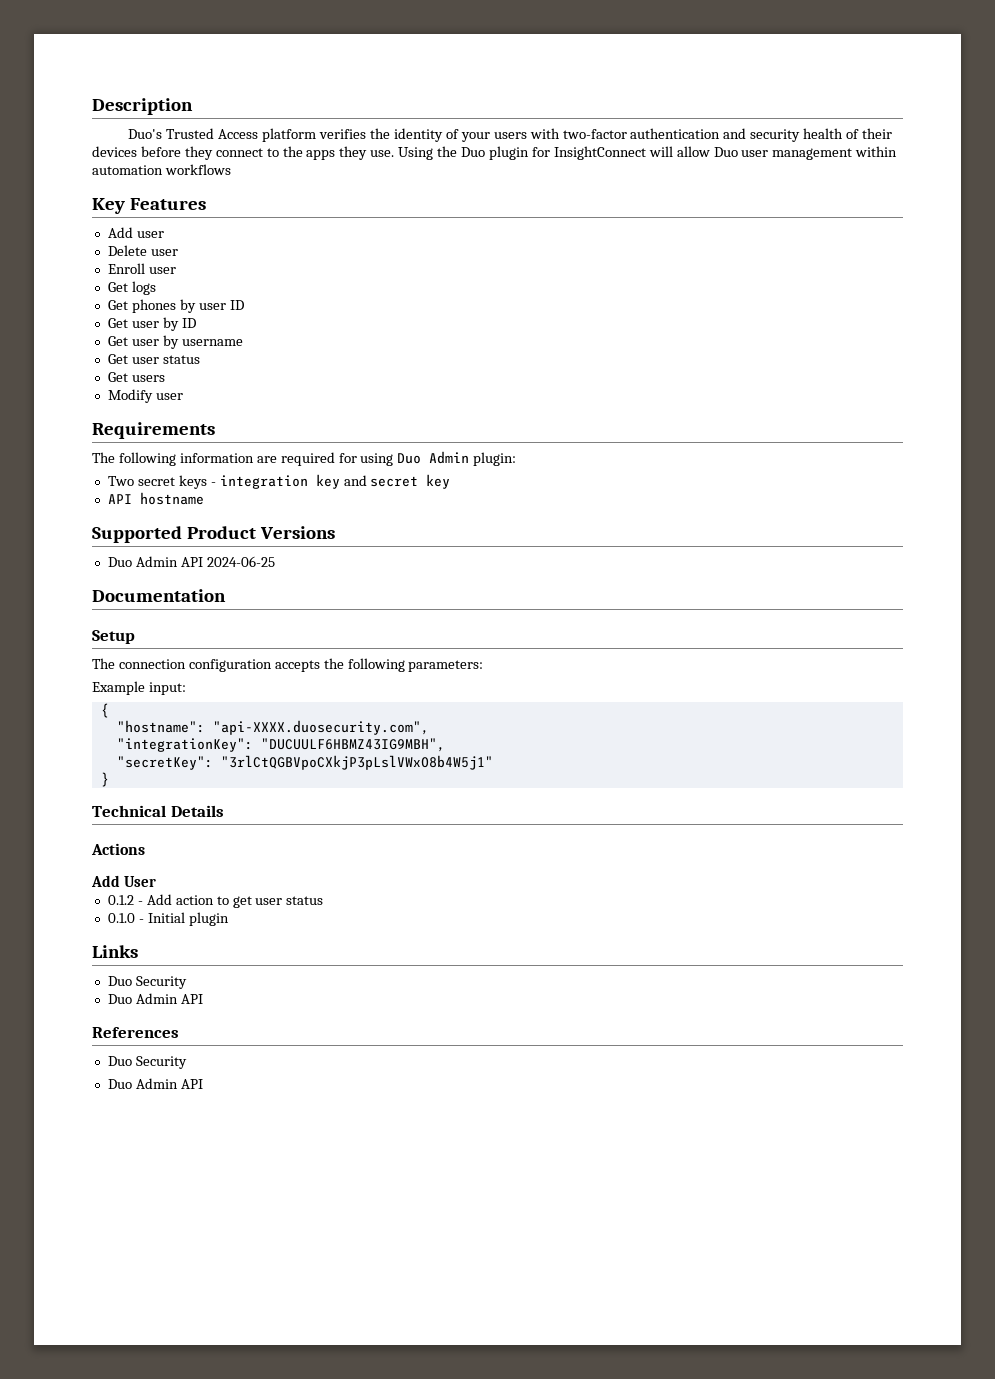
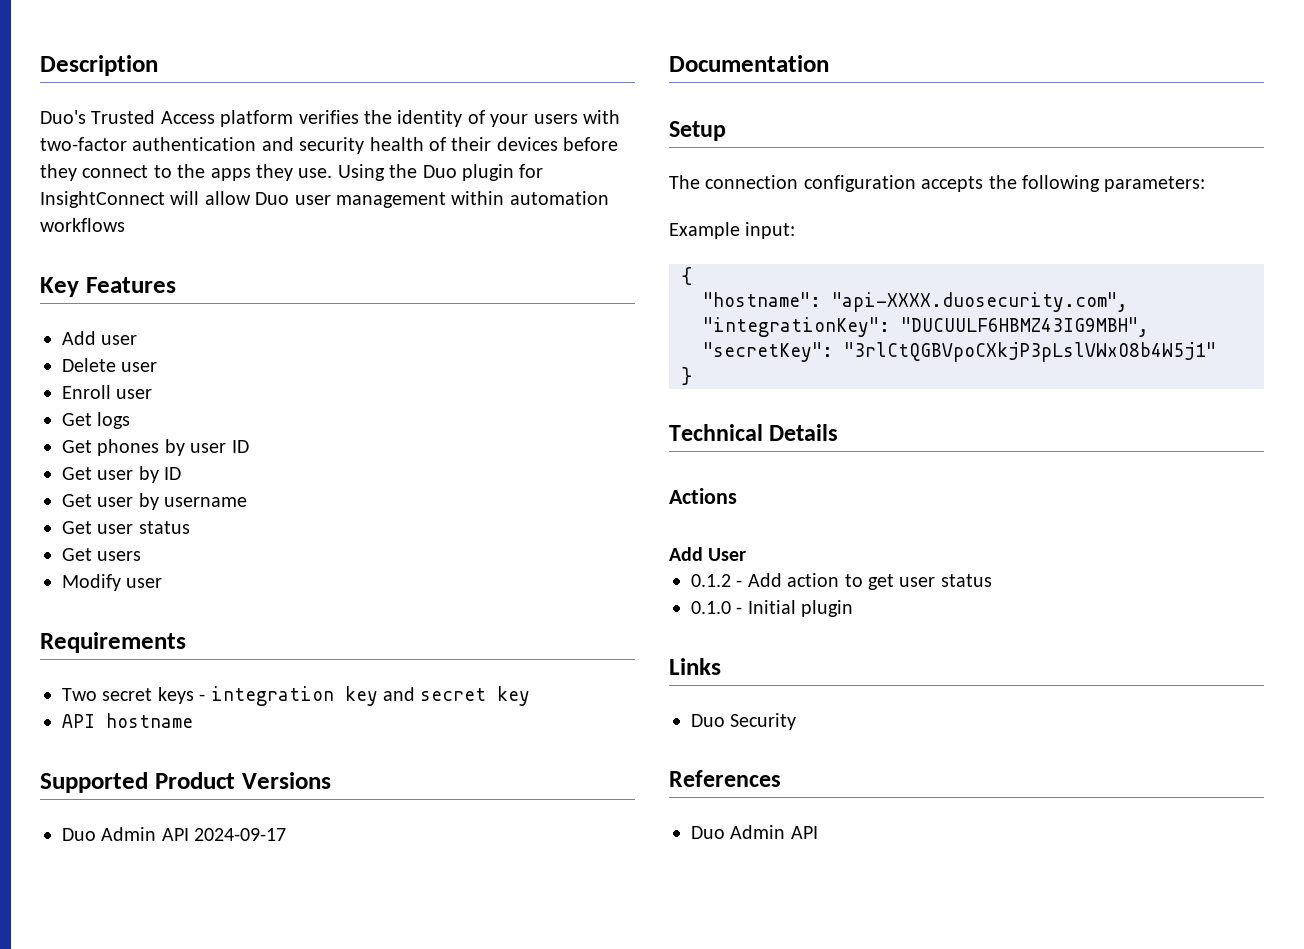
- The following information are required for using Duo Admin plugin:
- Duo Admin API 2024-06-25
+ Duo Admin API 2024-09-17
  Links
  Duo Security
- Duo Admin API
  References
- Duo Security

